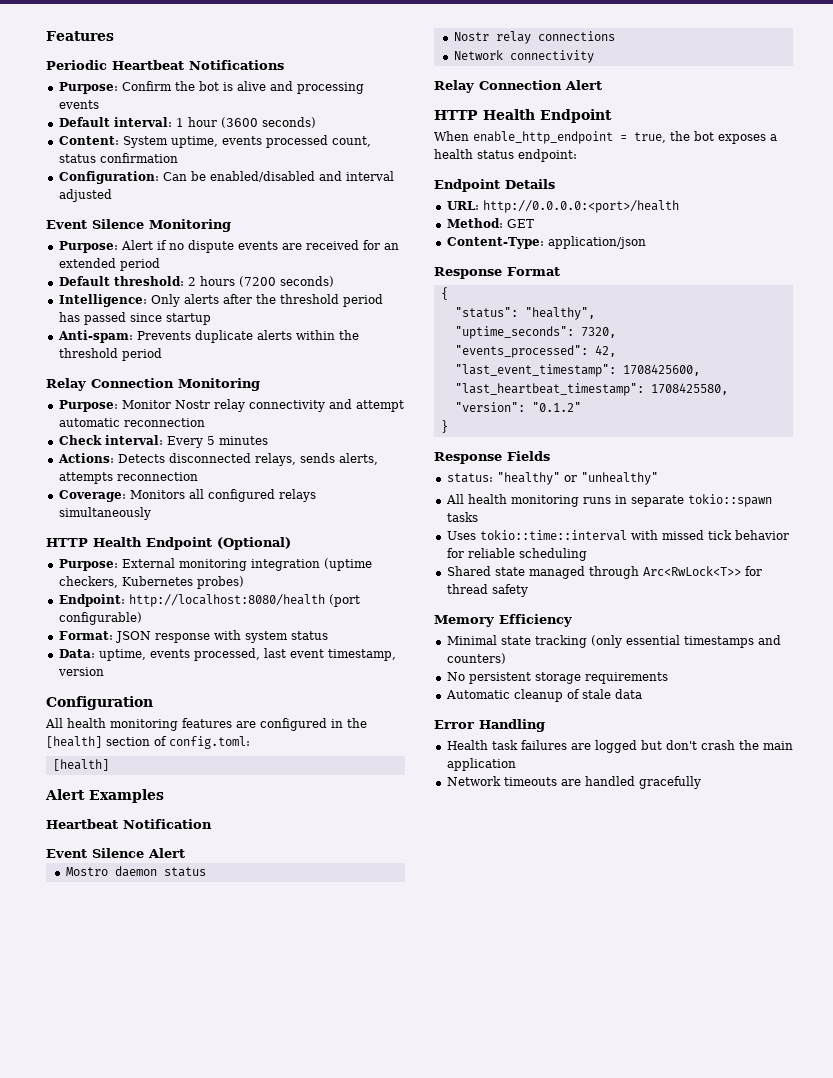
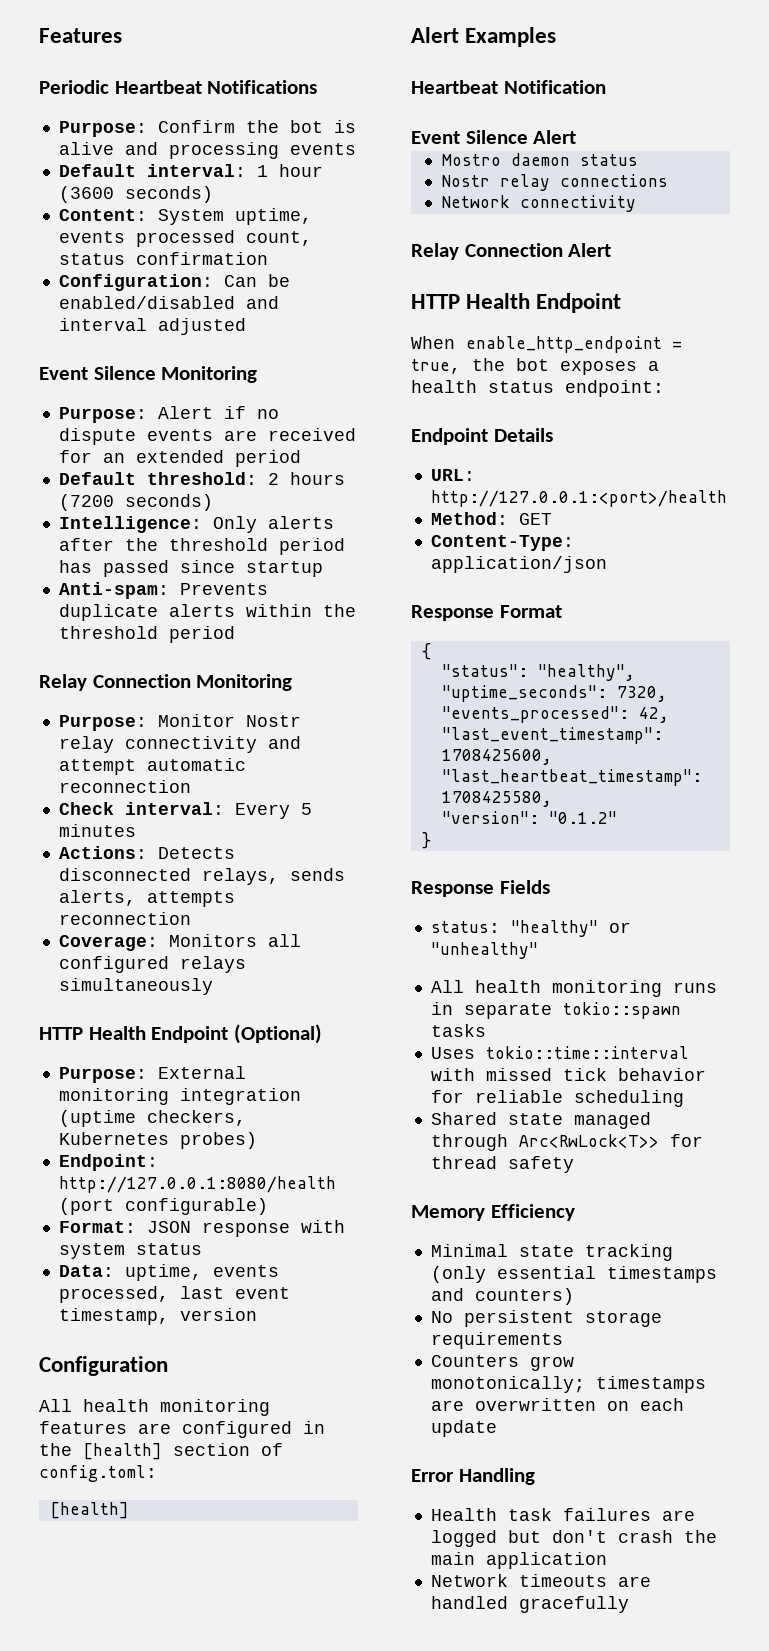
- Endpoint: http://localhost:8080/health (port configurable)
+ Endpoint: http://127.0.0.1:8080/health (port configurable)
- URL: http://0.0.0.0:<port>/health
+ URL: http://127.0.0.1:<port>/health
- Automatic cleanup of stale data
+ Counters grow monotonically; timestamps are overwritten on each update

